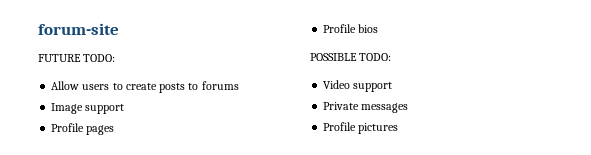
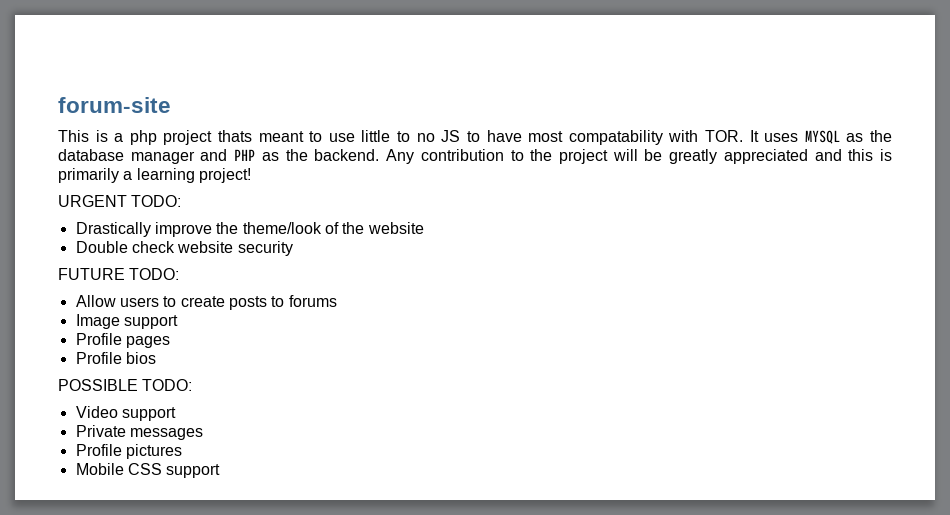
+ This is a php project thats meant to use little to no JS to have most compatability with TOR. It uses MYSQL as the database manager and PHP as the backend. Any contribution to the project will be greatly appreciated and this is primarily a learning project!
+ URGENT TODO:
+ Drastically improve the theme/look of the website
+ Double check website security
+ Mobile CSS support

